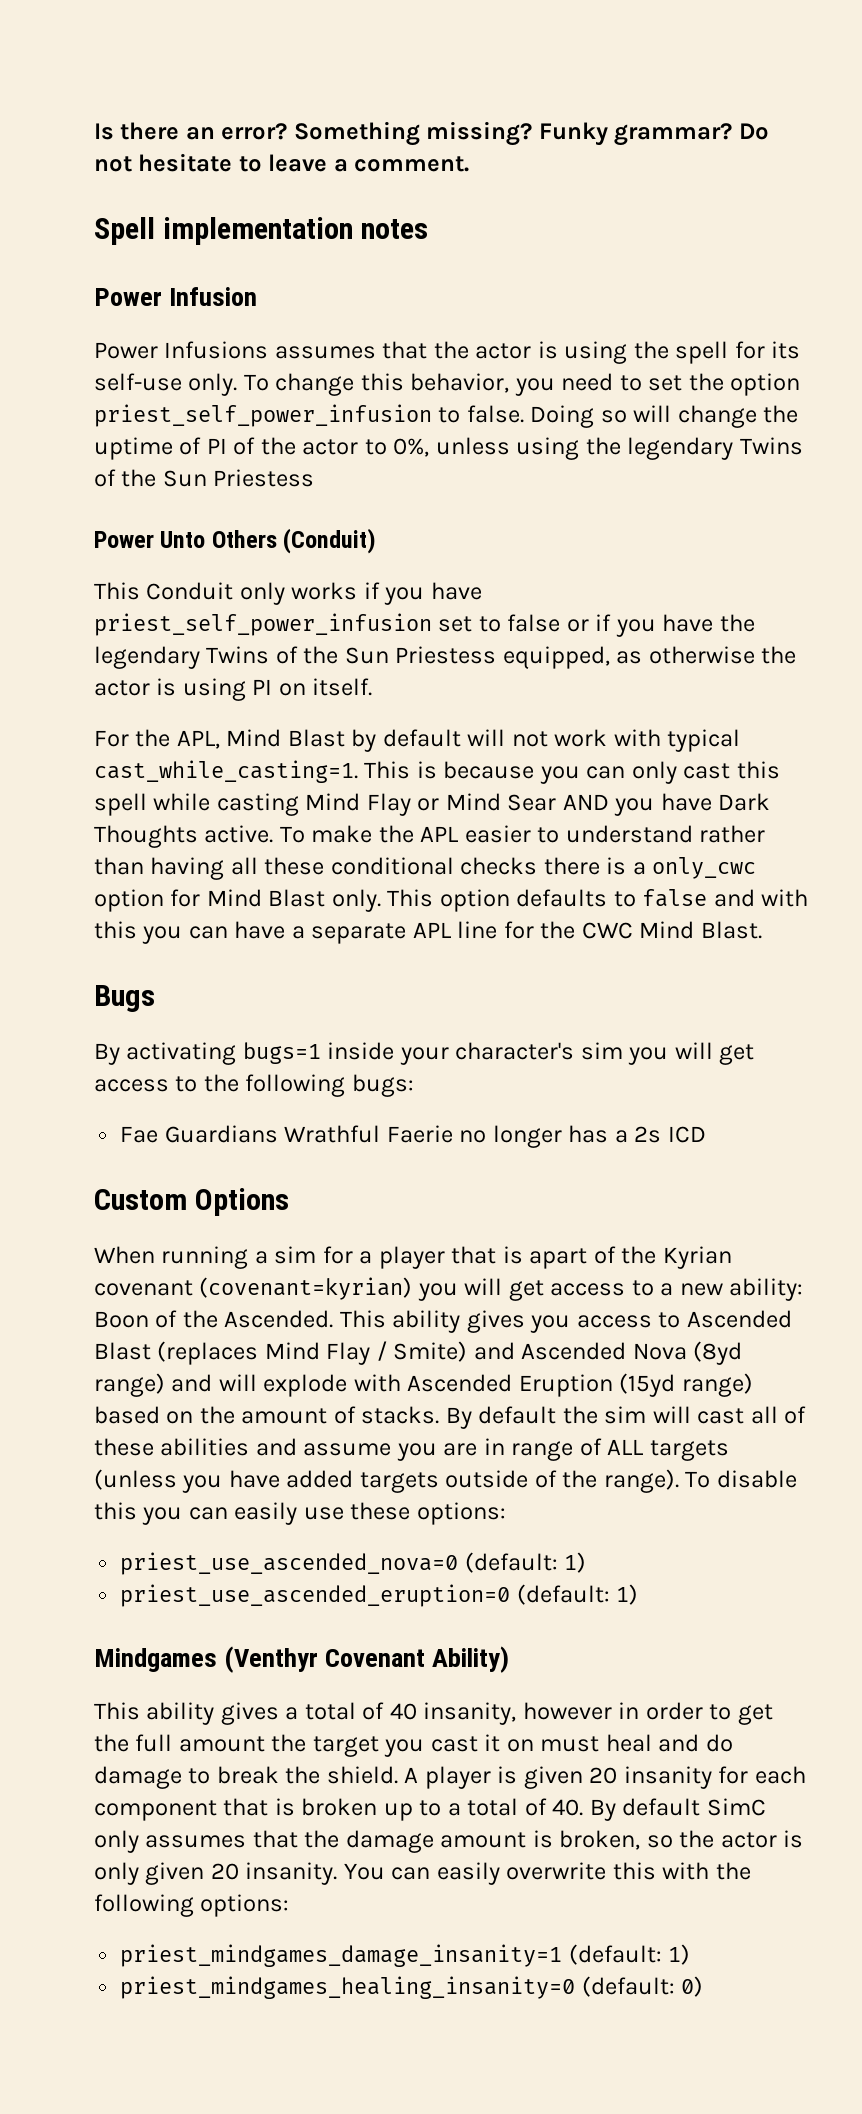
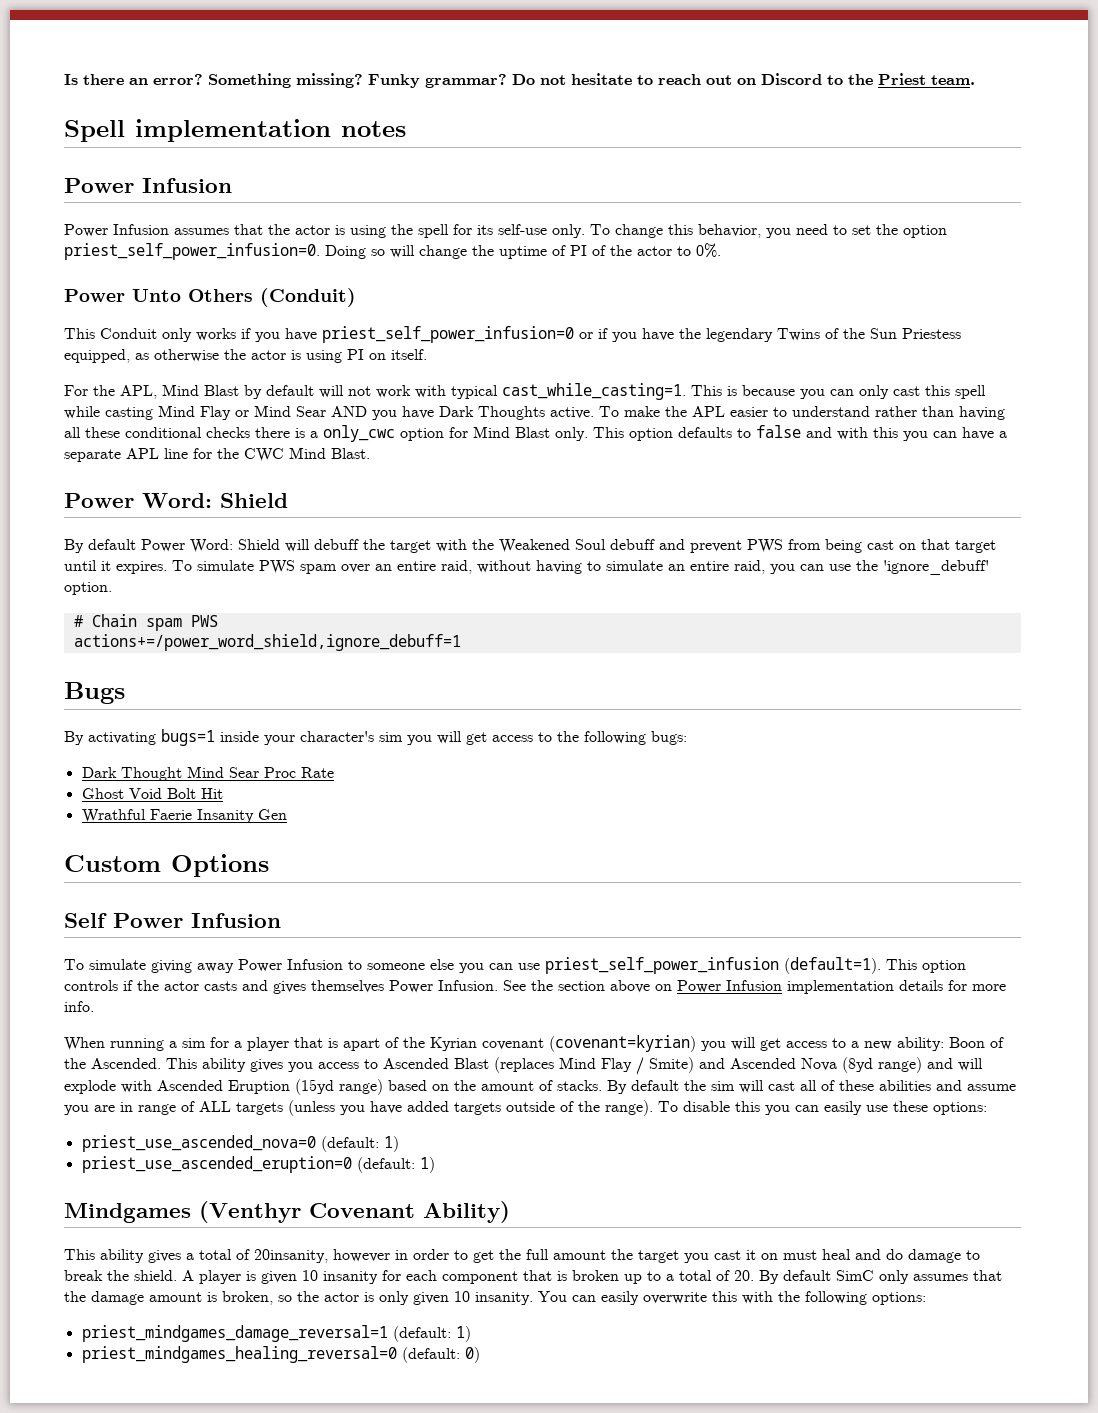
- Do not hesitate to leave a comment.
+ Do not hesitate to reach out on Discord to the Priest team.
- Power Infusions assumes that the actor is using the spell for its self-use only.
+ Power Infusion assumes that the actor is using the spell for its self-use only.
- To change this behavior, you need to set the option priest_self_power_infusion to false.
+ To change this behavior, you need to set the option priest_self_power_infusion=0.
- Doing so will change the uptime of PI of the actor to 0%, unless using the legendary Twins of the Sun Priestess
+ Doing so will change the uptime of PI of the actor to 0%.
- This Conduit only works if you have priest_self_power_infusion set to false or if you have the legendary Twins of the Sun Priestess equipped, as otherwise the actor is using PI on itself.
+ This Conduit only works if you have priest_self_power_infusion=0 or if you have the legendary Twins of the Sun Priestess equipped, as otherwise the actor is using PI on itself.
  This option defaults to false and with this you can have a separate APL line for the CWC Mind Blast.
+ Power Word: Shield
+ By default Power Word: Shield will debuff the target with the Weakened Soul debuff and prevent PWS from being cast on that target until it expires. To simulate PWS spam over an entire raid, without having to simulate an entire raid, you can use the 'ignore_debuff' option.
+ # Chain spam PWS
+ actions+=/power_word_shield,ignore_debuff=1
- Fae Guardians Wrathful Faerie no longer has a 2s ICD
+ Dark Thought Mind Sear Proc Rate
+ Ghost Void Bolt Hit
+ Wrathful Faerie Insanity Gen
  Custom Options
+ Self Power Infusion
+ To simulate giving away Power Infusion to someone else you can use priest_self_power_infusion (default=1). This option controls if the actor casts and gives themselves Power Infusion. See the section above on Power Infusion implementation details for more info.
- This ability gives a total of 40 insanity, however in order to get the full amount the target you cast it on must heal and do damage to break the shield.
+ This ability gives a total of 20insanity, however in order to get the full amount the target you cast it on must heal and do damage to break the shield.
- A player is given 20 insanity for each component that is broken up to a total of 40. By default SimC only assumes that the damage amount is broken, so the actor is only given 20 insanity.
+ A player is given 10 insanity for each component that is broken up to a total of 20. By default SimC only assumes that the damage amount is broken, so the actor is only given 10 insanity.
- priest_mindgames_damage_insanity=1 (default: 1)
- priest_mindgames_healing_insanity=0 (default: 0)
+ priest_mindgames_damage_reversal=1 (default: 1)
+ priest_mindgames_healing_reversal=0 (default: 0)

